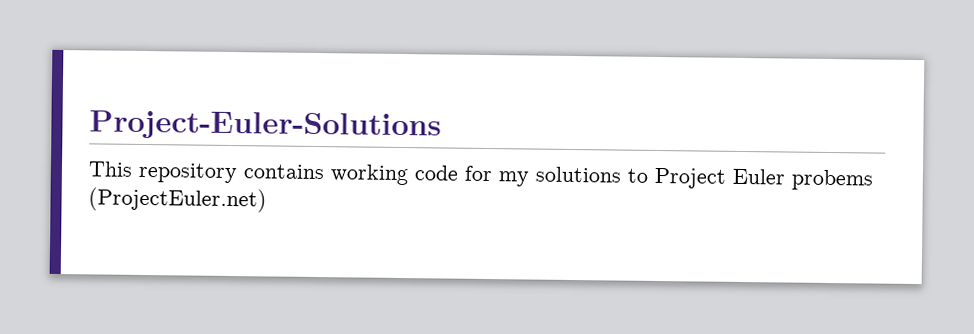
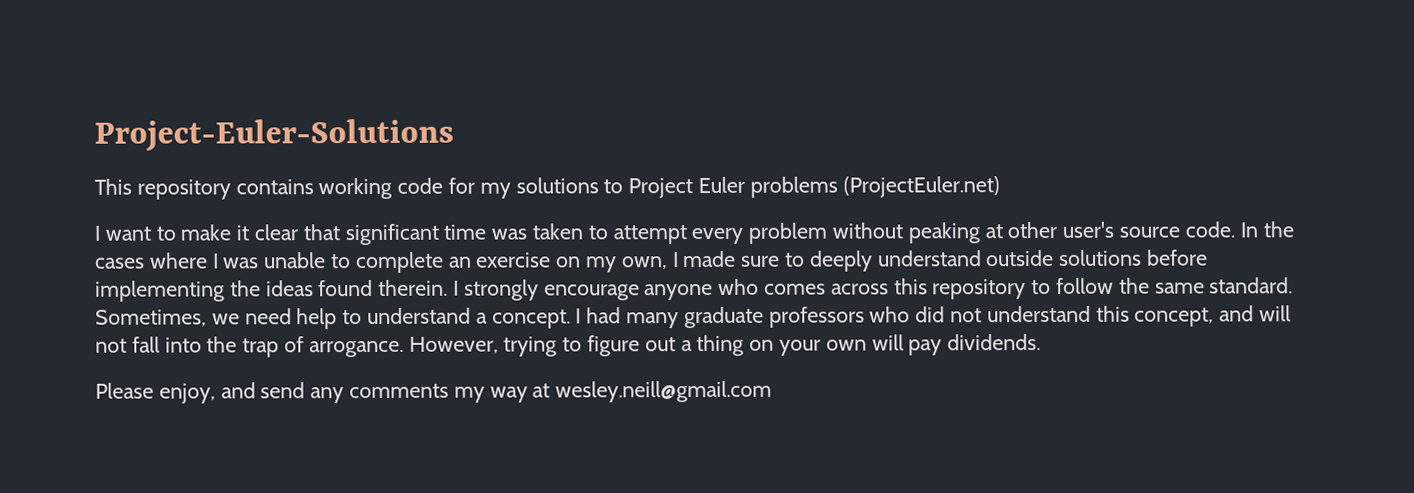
- This repository contains working code for my solutions to Project Euler probems (ProjectEuler.net)
+ This repository contains working code for my solutions to Project Euler problems (ProjectEuler.net)
+ I want to make it clear that significant time was taken to attempt every problem without peaking at other user's source code. In the cases where I was unable to complete an exercise on my own, I made sure to deeply understand outside solutions before implementing the ideas found therein. I strongly encourage anyone who comes across this repository to follow the same standard. Sometimes, we need help to understand a concept. I had many graduate professors who did not understand this concept, and will not fall into the trap of arrogance. However, trying to figure out a thing on your own will pay dividends.
+ Please enjoy, and send any comments my way at wesley.neill@gmail.com

